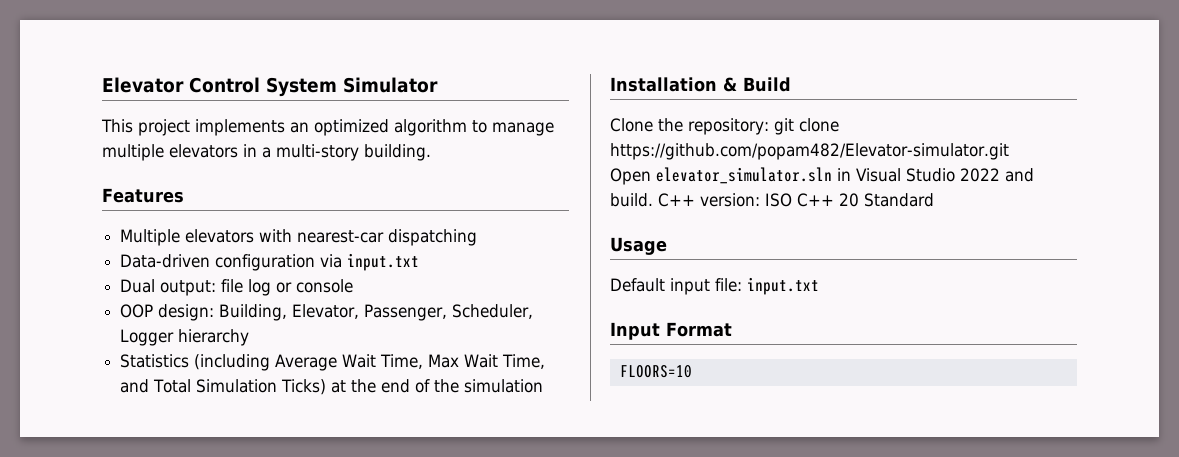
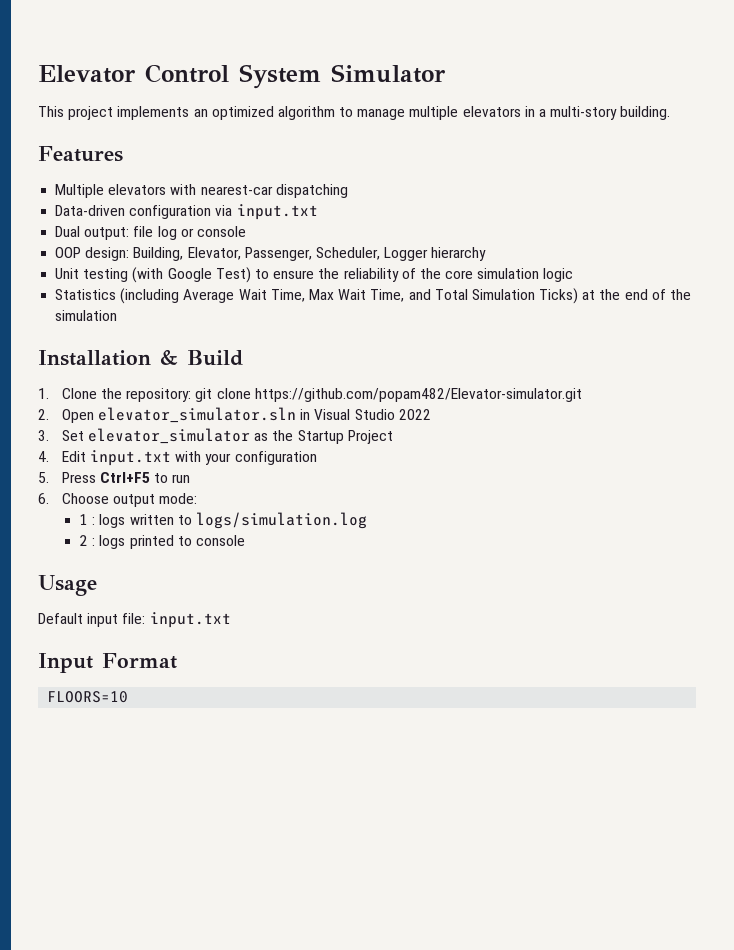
+ Unit testing (with Google Test) to ensure the reliability of the core simulation logic
- Clone the repository: git clone https://github.com/popam482/Elevator-simulator.git
+ 1. Clone the repository: git clone https://github.com/popam482/Elevator-simulator.git
- Open elevator_simulator.sln in Visual Studio 2022 and build. C++ version: ISO C++ 20 Standard
+ 2. Open elevator_simulator.sln in Visual Studio 2022
+ 3. Set elevator_simulator as the Startup Project
+ 4. Edit input.txt with your configuration
+ 5. Press Ctrl+F5 to run
+ 6. Choose output mode:
+ 1 : logs written to logs/simulation.log
+ 2 : logs printed to console

